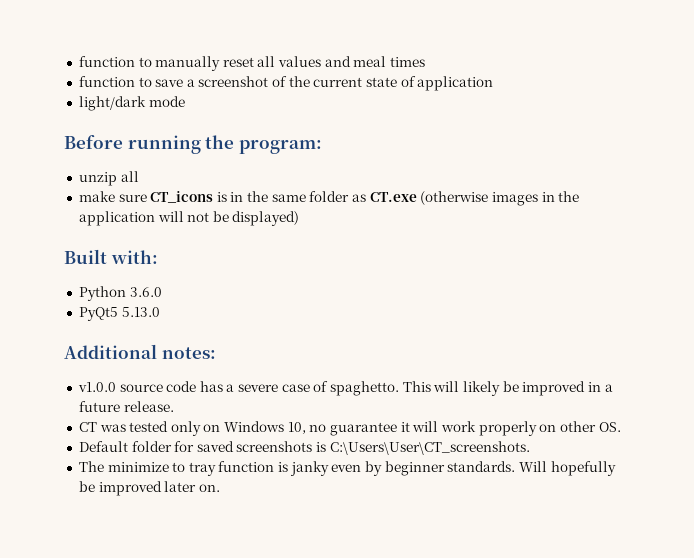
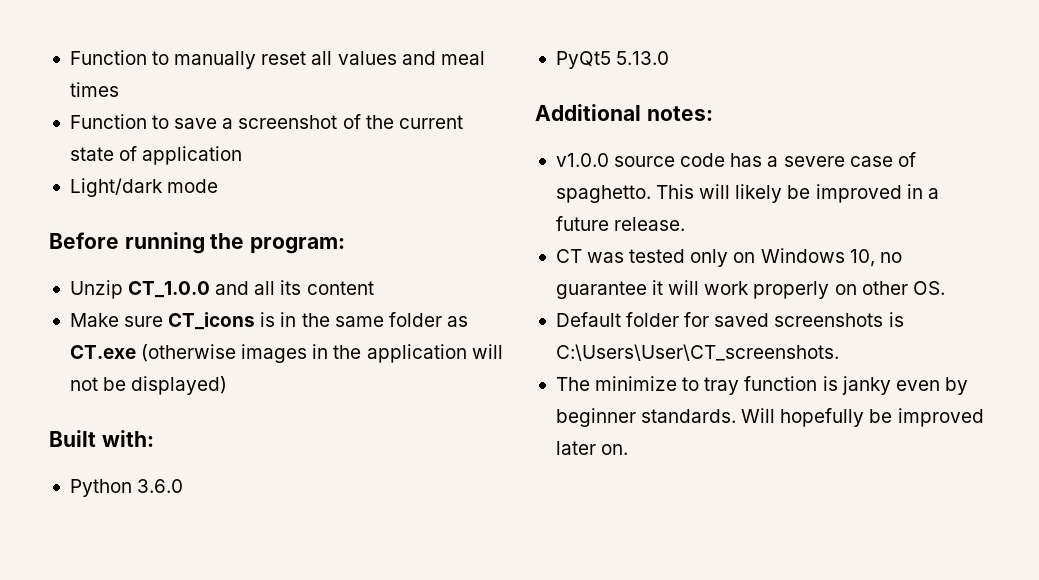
- function to manually reset all values and meal times
+ Function to manually reset all values and meal times
- function to save a screenshot of the current state of application
+ Function to save a screenshot of the current state of application
- light/dark mode
+ Light/dark mode
- unzip all
- make sure CT_icons is in the same folder as CT.exe (otherwise images in the application will not be displayed)
+ Unzip CT_1.0.0 and all its content
+ Make sure CT_icons is in the same folder as CT.exe (otherwise images in the application will not be displayed)

